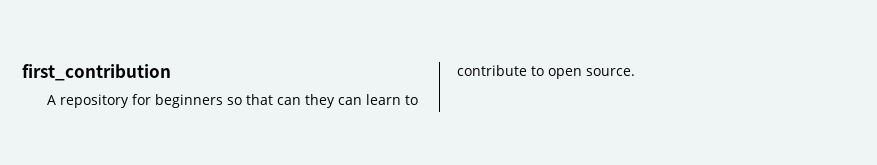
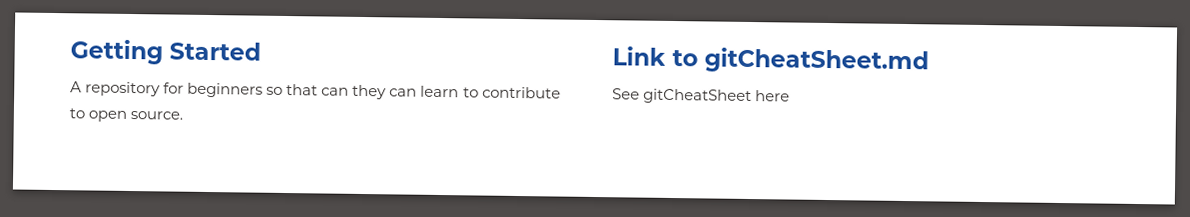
- first_contribution
+ Getting Started
+ Link to gitCheatSheet.md
+ See gitCheatSheet here

